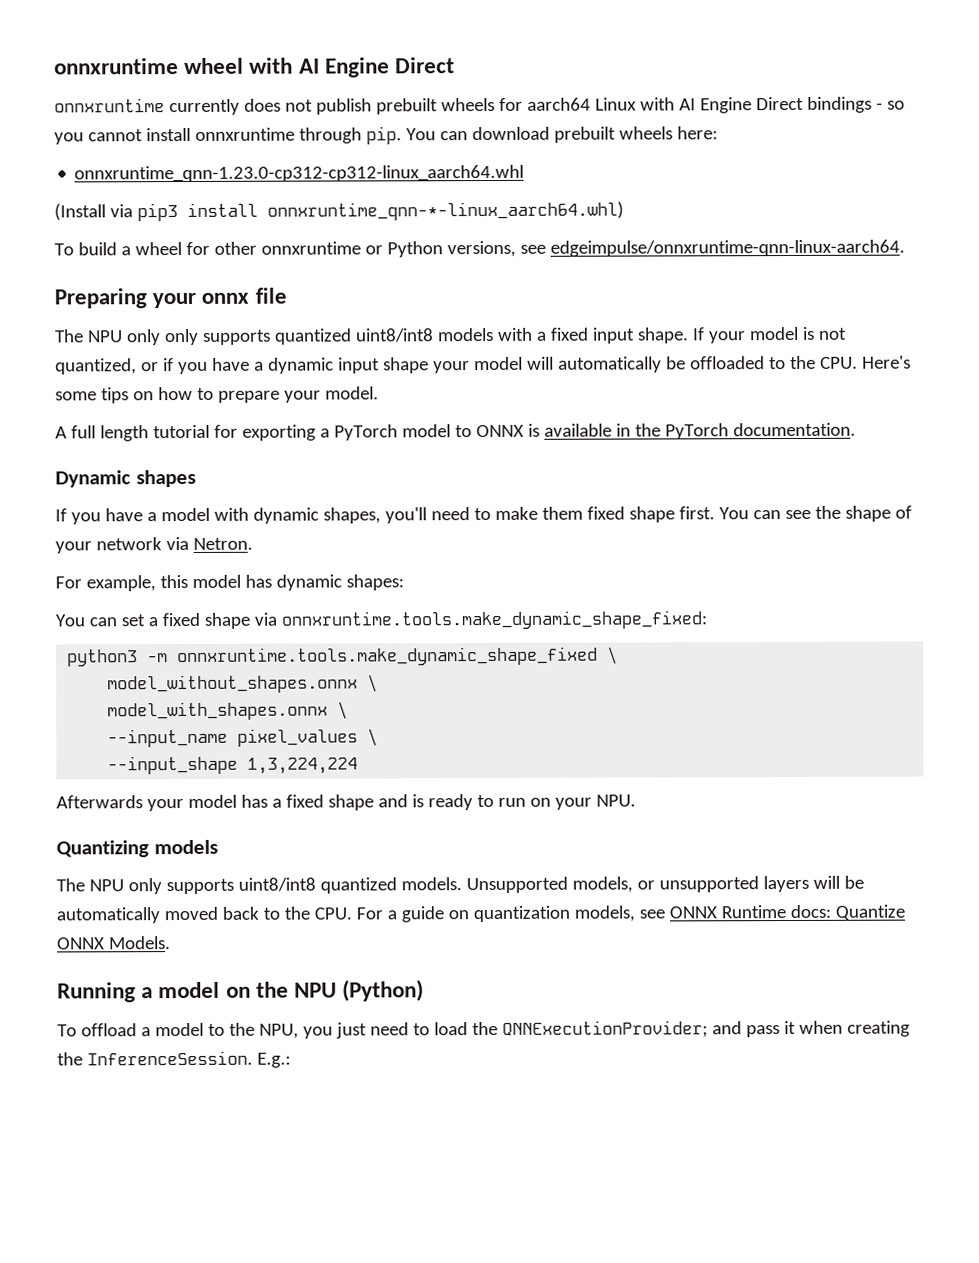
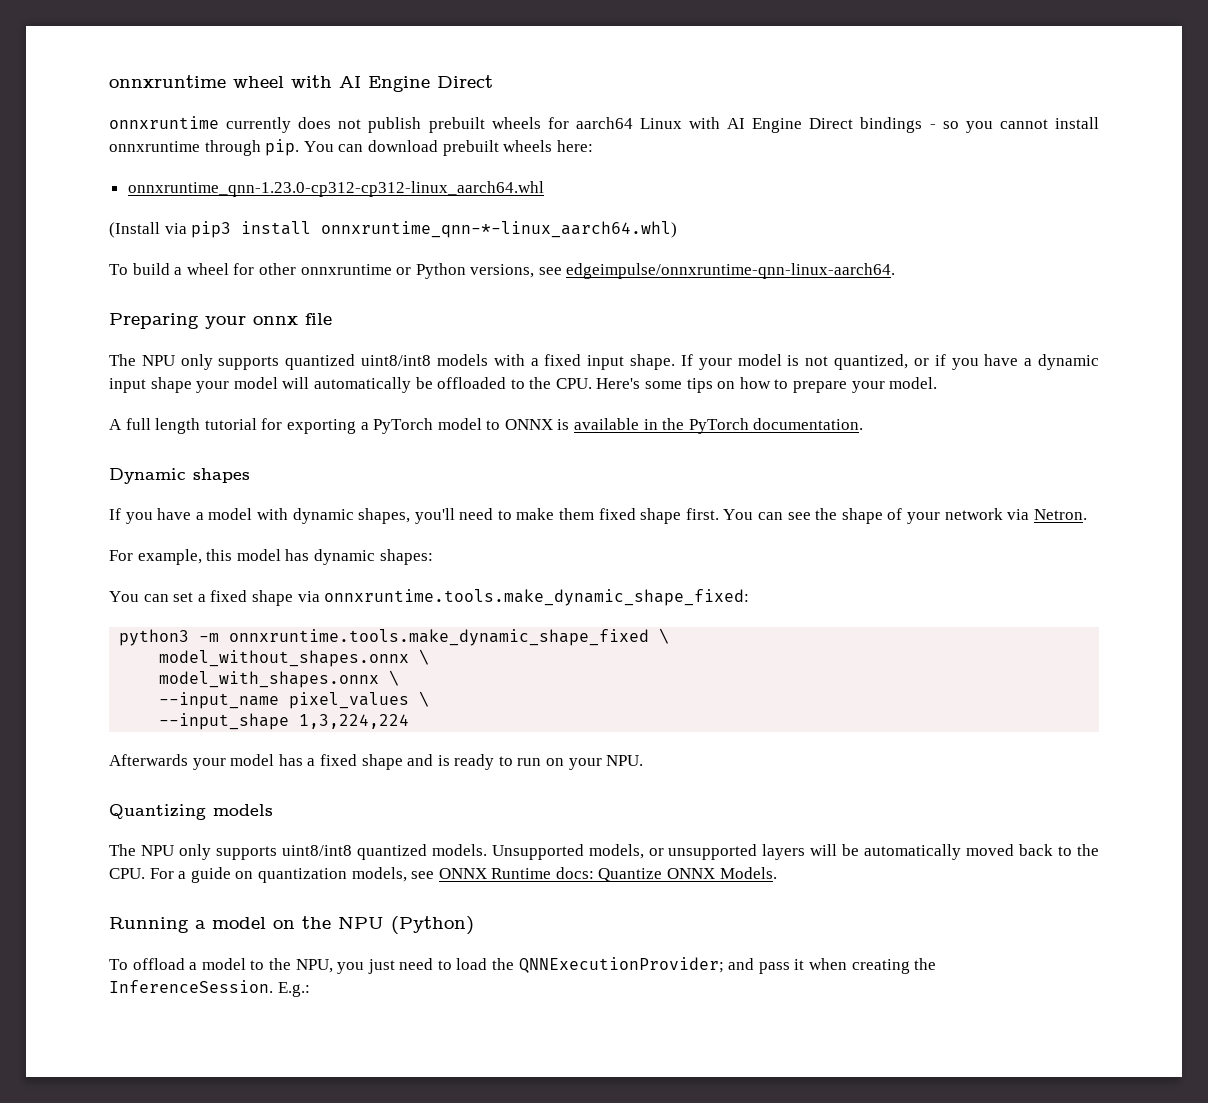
- The NPU only only supports quantized uint8/int8 models with a fixed input shape.
+ The NPU only supports quantized uint8/int8 models with a fixed input shape.

